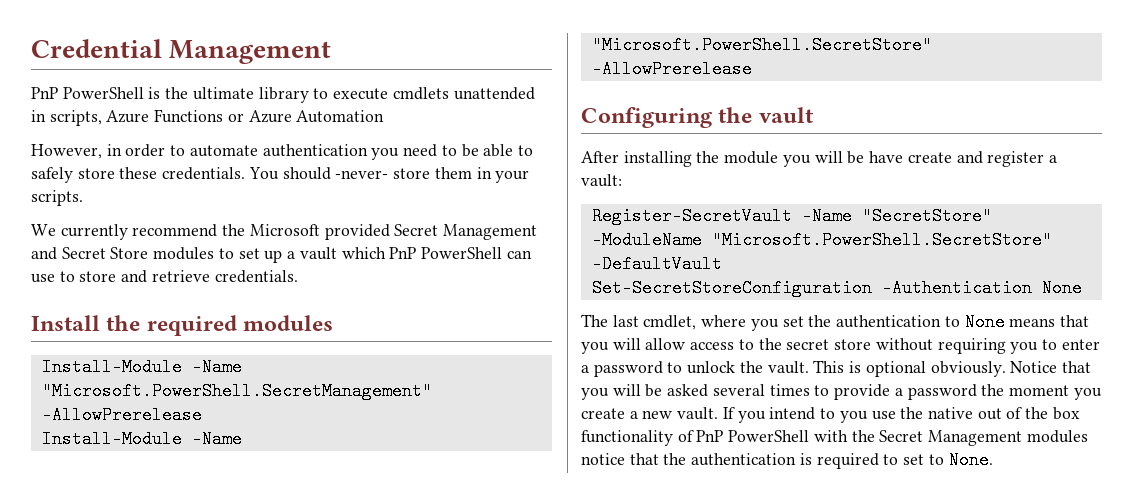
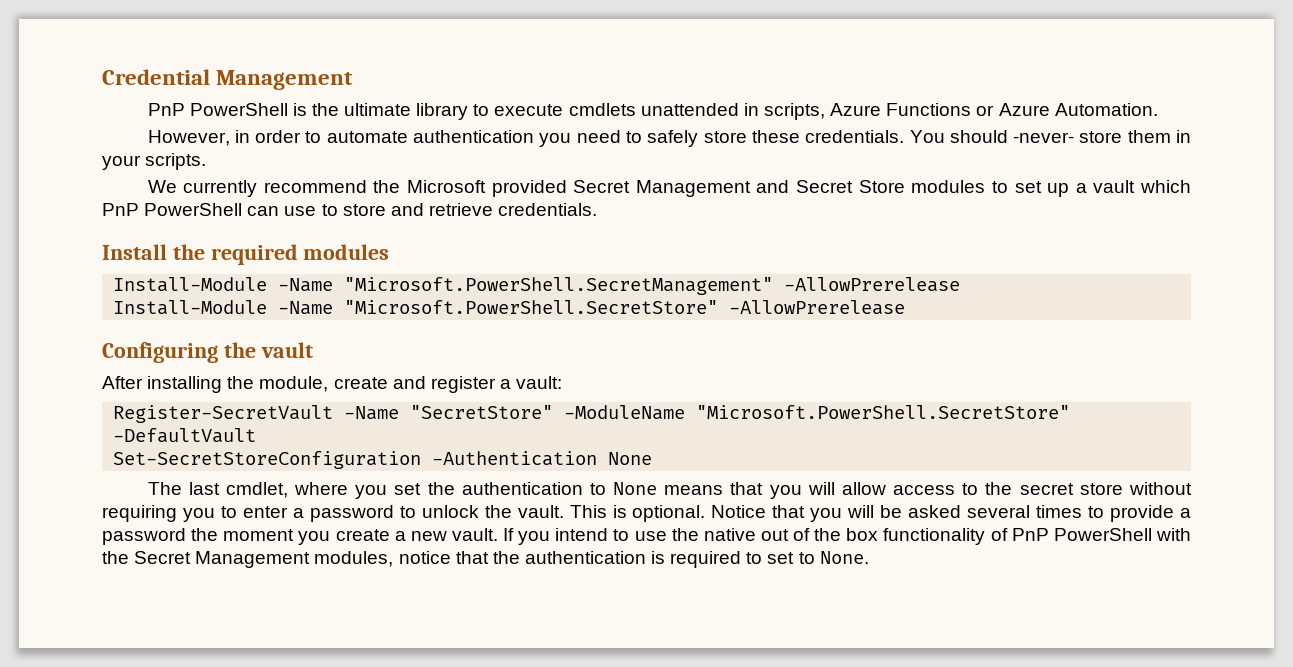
- PnP PowerShell is the ultimate library to execute cmdlets unattended in scripts, Azure Functions or Azure Automation
+ PnP PowerShell is the ultimate library to execute cmdlets unattended in scripts, Azure Functions or Azure Automation.
- However, in order to automate authentication you need to be able to safely store these credentials.
+ However, in order to automate authentication you need to safely store these credentials.
- After installing the module you will be have create and register a vault:
+ After installing the module, create and register a vault:
- This is optional obviously.
+ This is optional.
- If you intend to you use the native out of the box functionality of PnP PowerShell with the Secret Management modules notice that the authentication is required to set to None.
+ If you intend to use the native out of the box functionality of PnP PowerShell with the Secret Management modules, notice that the authentication is required to set to None.

